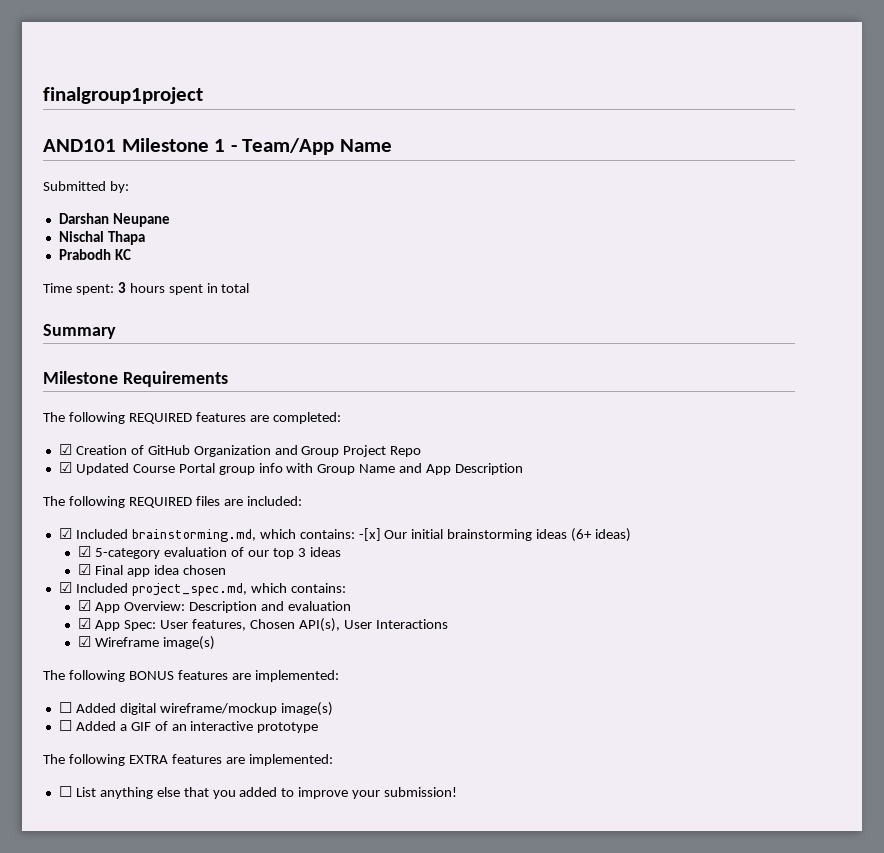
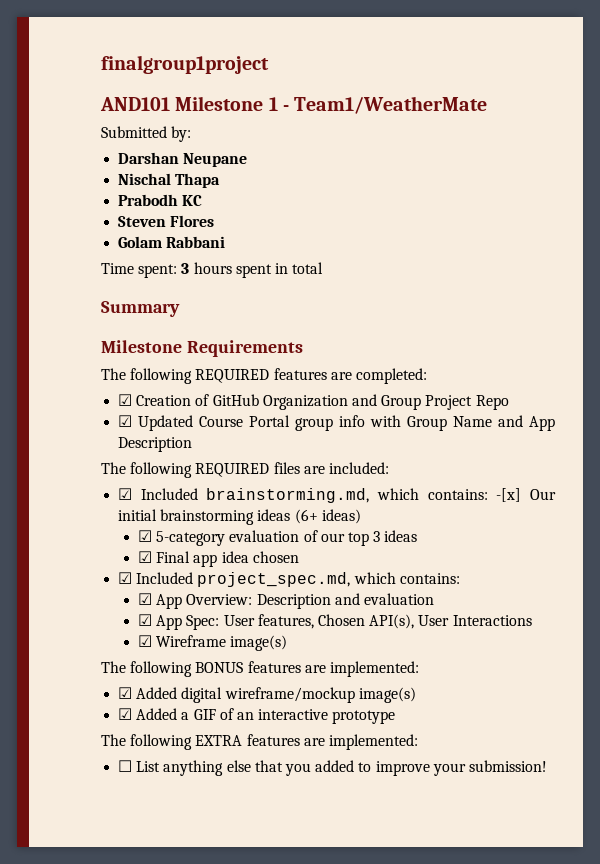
- AND101 Milestone 1 - Team/App Name
+ AND101 Milestone 1 - Team1/WeatherMate
+ Steven Flores
+ Golam Rabbani
- ☐ Added digital wireframe/mockup image(s)
+ ☑ Added digital wireframe/mockup image(s)
- ☐ Added a GIF of an interactive prototype
+ ☑ Added a GIF of an interactive prototype

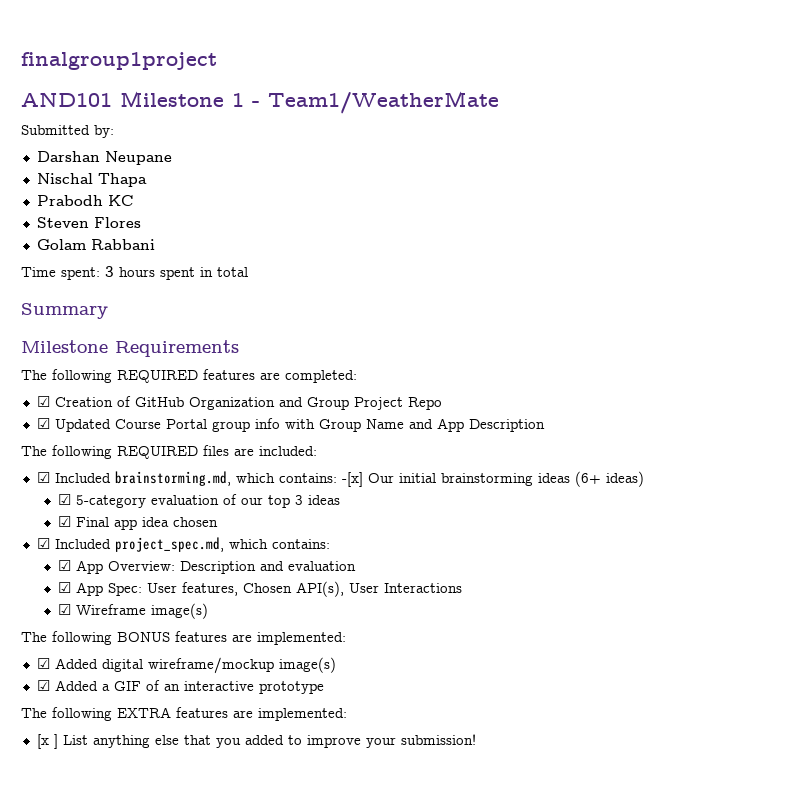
- ☐ List anything else that you added to improve your submission!
+ [x ] List anything else that you added to improve your submission!

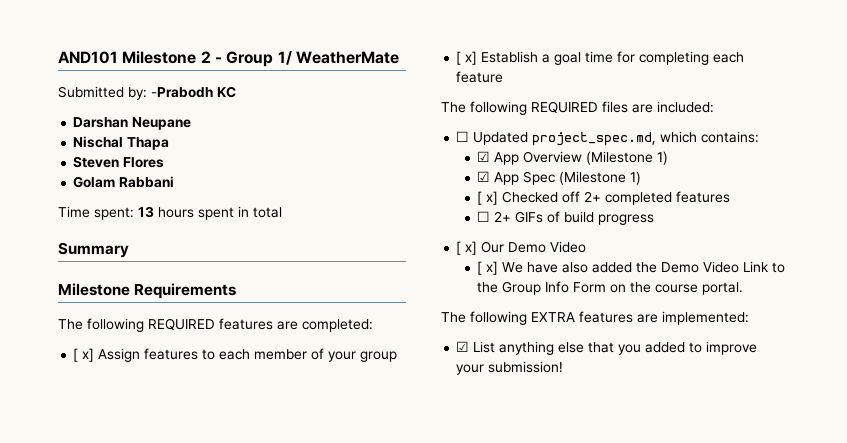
- finalgroup1project
- AND101 Milestone 1 - Team1/WeatherMate
+ AND101 Milestone 2 - Group 1/ WeatherMate
- Submitted by:
+ Submitted by: -Prabodh KC
- Prabodh KC
- Time spent: 3 hours spent in total
+ Time spent: 13 hours spent in total
- ☑ Creation of GitHub Organization and Group Project Repo
- ☑ Updated Course Portal group info with Group Name and App Description
+ [ x] Assign features to each member of your group
+ [ x] Establish a goal time for completing each feature
- ☑ Included brainstorming.md, which contains: -[x] Our initial brainstorming ideas (6+ ideas)
- ☑ 5-category evaluation of our top 3 ideas
- ☑ Final app idea chosen
- ☑ Included project_spec.md, which contains:
+ ☐ Updated project_spec.md, which contains:
- ☑ App Overview: Description and evaluation
- ☑ App Spec: User features, Chosen API(s), User Interactions
- ☑ Wireframe image(s)
- The following BONUS features are implemented:
- ☑ Added digital wireframe/mockup image(s)
- ☑ Added a GIF of an interactive prototype
+ ☑ App Overview (Milestone 1)
+ ☑ App Spec (Milestone 1)
+ [ x] Checked off 2+ completed features
+ ☐ 2+ GIFs of build progress
+ [ x] Our Demo Video
+ [ x] We have also added the Demo Video Link to the Group Info Form on the course portal.
- [x ] List anything else that you added to improve your submission!
+ ☑ List anything else that you added to improve your submission!

